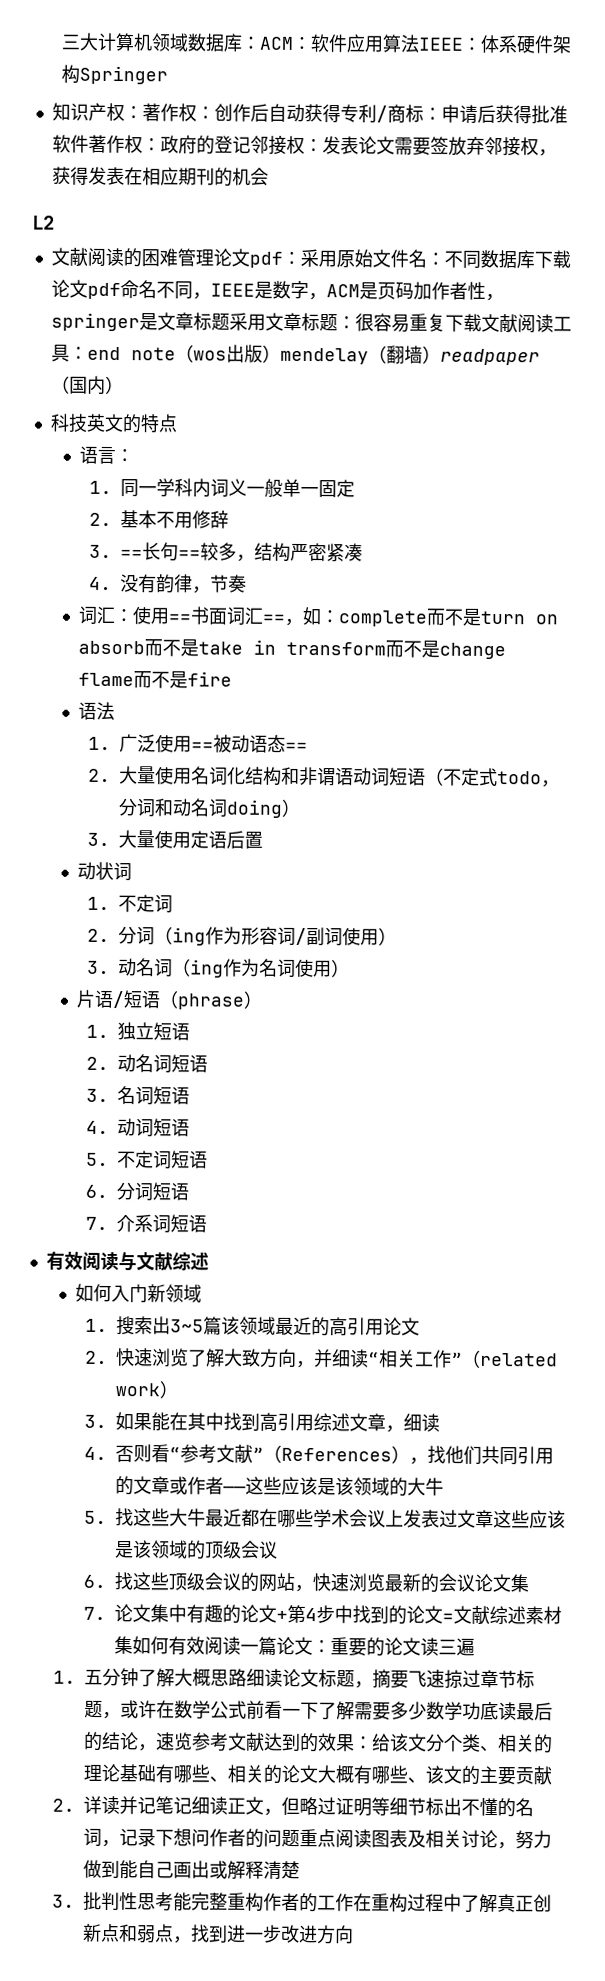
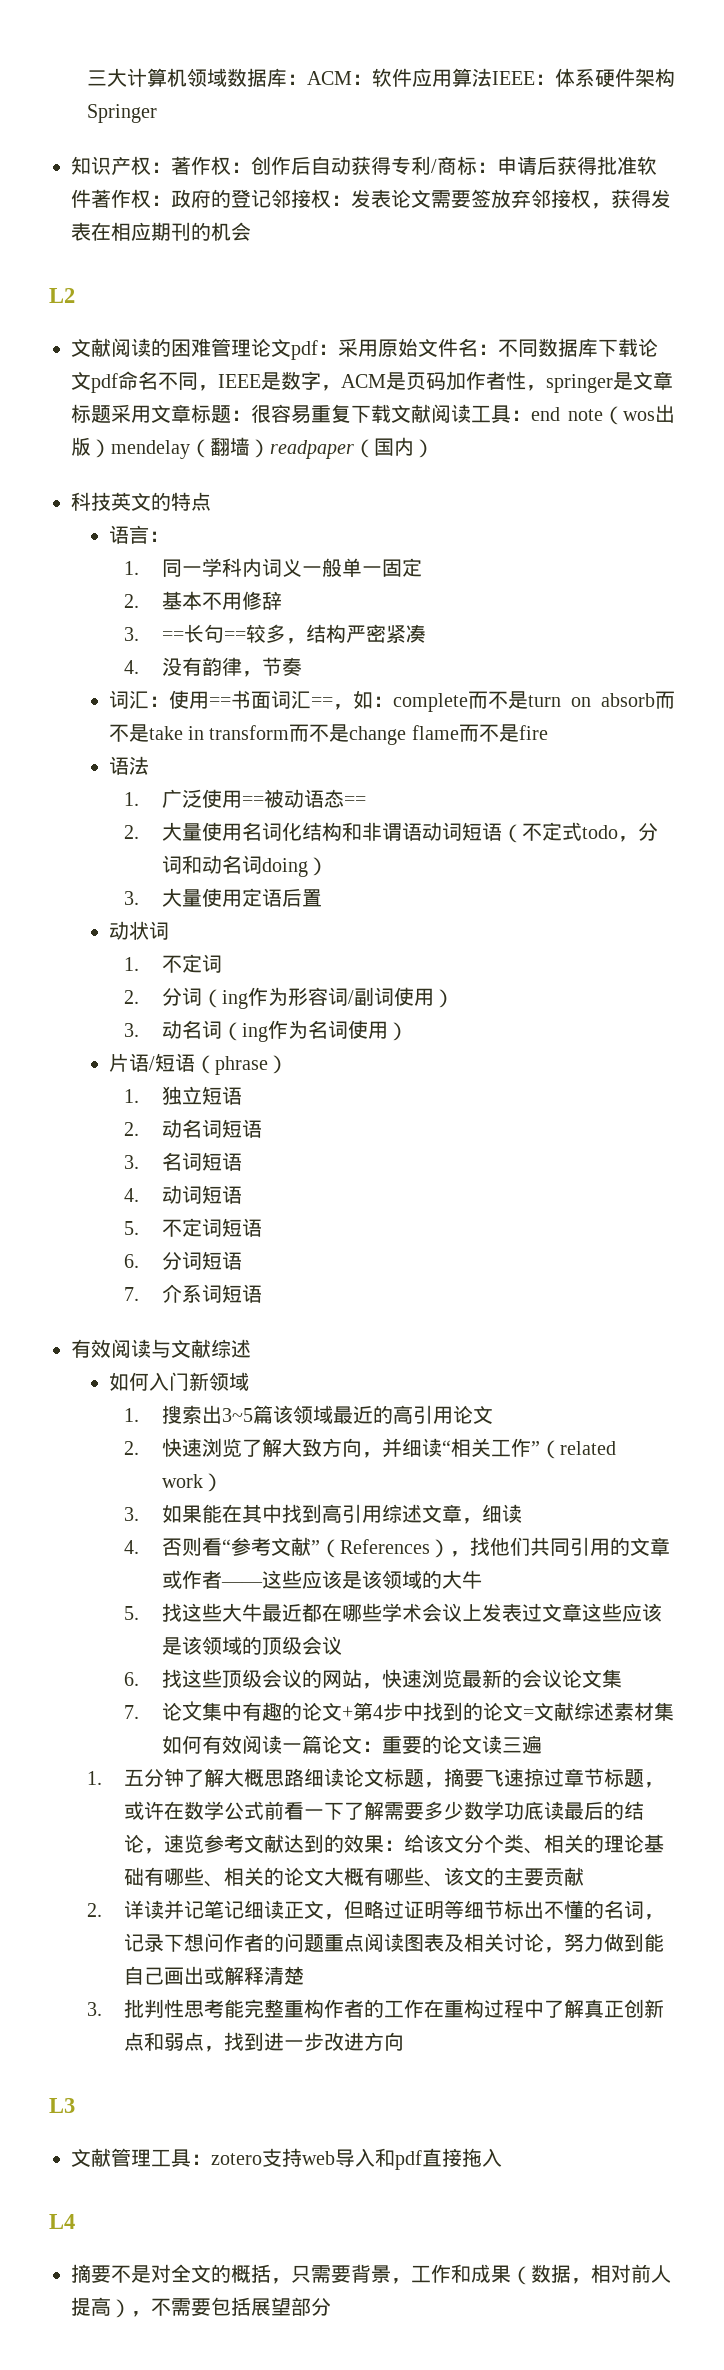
+ L3
+ 文献管理工具：zotero支持web导入和pdf直接拖入
+ L4
+ 摘要不是对全文的概括，只需要背景，工作和成果（数据，相对前人提高），不需要包括展望部分

